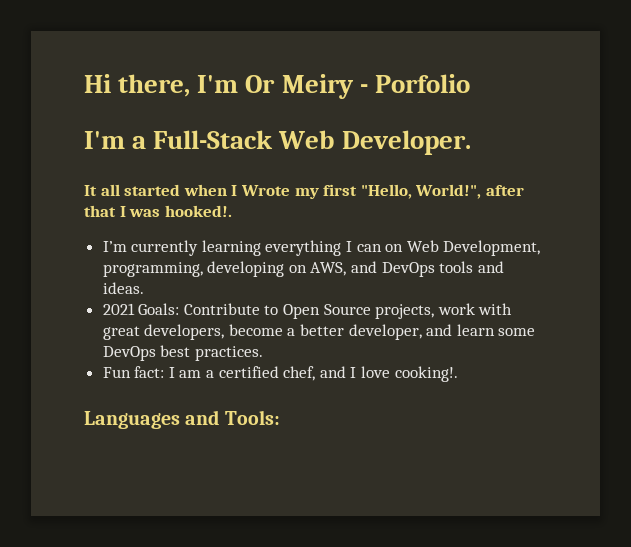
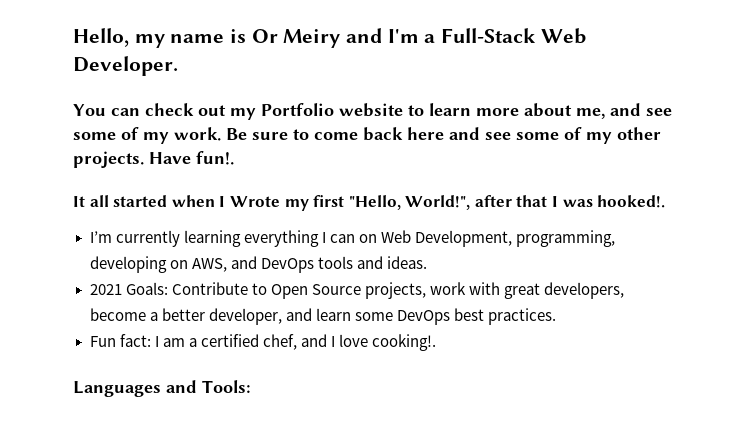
- Hi there, I'm Or Meiry - Porfolio
- I'm a Full-Stack Web Developer.
+ Hello, my name is Or Meiry and I'm a Full-Stack Web Developer.
+ You can check out my Portfolio website to learn more about me, and see some of my work. Be sure to come back here and see some of my other projects. Have fun!.

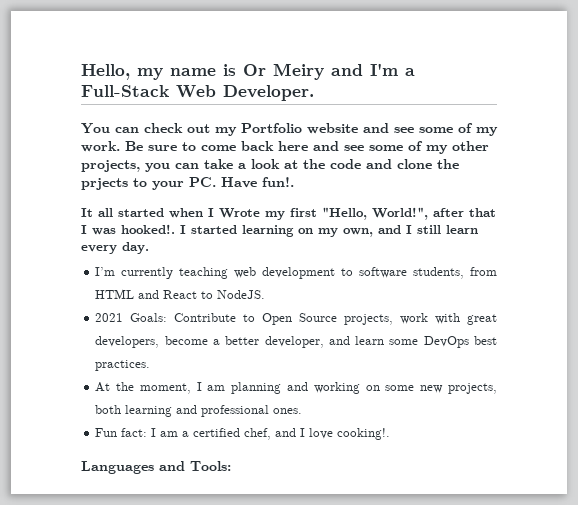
- You can check out my Portfolio website to learn more about me, and see some of my work.
+ You can check out my Portfolio website and see some of my work.
- Be sure to come back here and see some of my other projects. Have fun!.
+ Be sure to come back here and see some of my other projects, you can take a look at the code and clone the prjects to your PC. Have fun!.
- It all started when I Wrote my first "Hello, World!", after that I was hooked!.
- I’m currently learning everything I can on Web Development, programming, developing on AWS, and DevOps tools and ideas.
+ It all started when I Wrote my first "Hello, World!", after that I was hooked!. I started learning on my own, and I still learn every day.
+ I’m currently teaching web development to software students, from HTML and React to NodeJS.
+ At the moment, I am planning and working on some new projects, both learning and professional ones.

